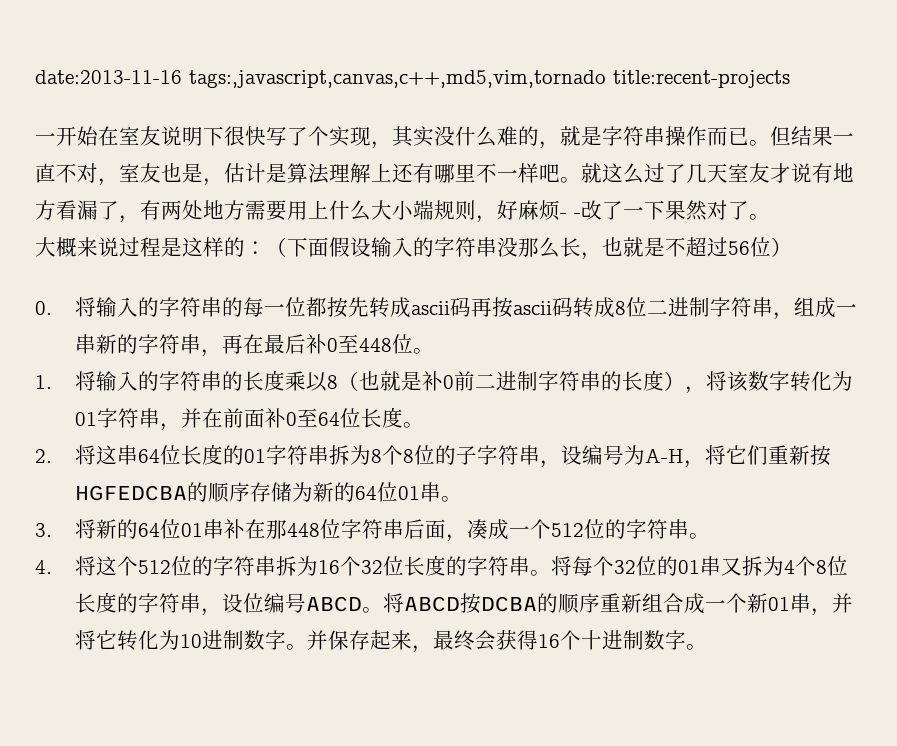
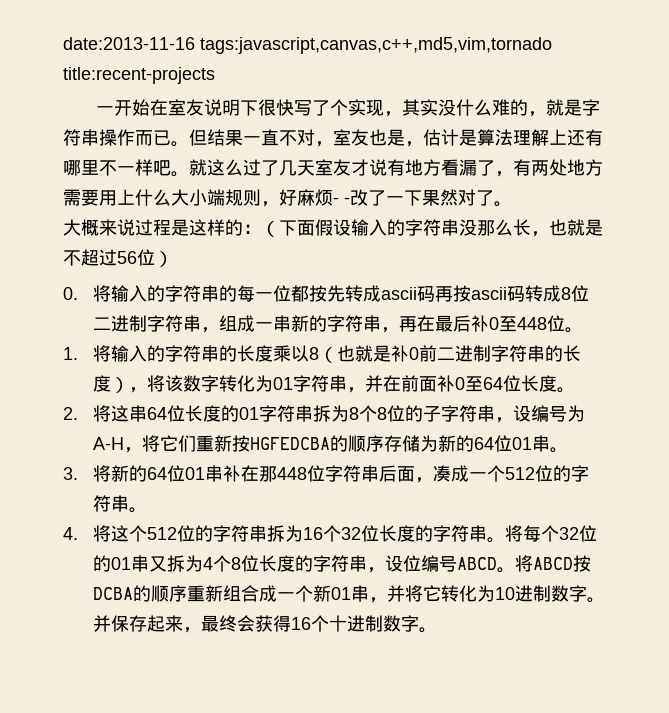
- date:2013-11-16 tags:,javascript,canvas,c++,md5,vim,tornado title:recent-projects
+ date:2013-11-16 tags:javascript,canvas,c++,md5,vim,tornado title:recent-projects

